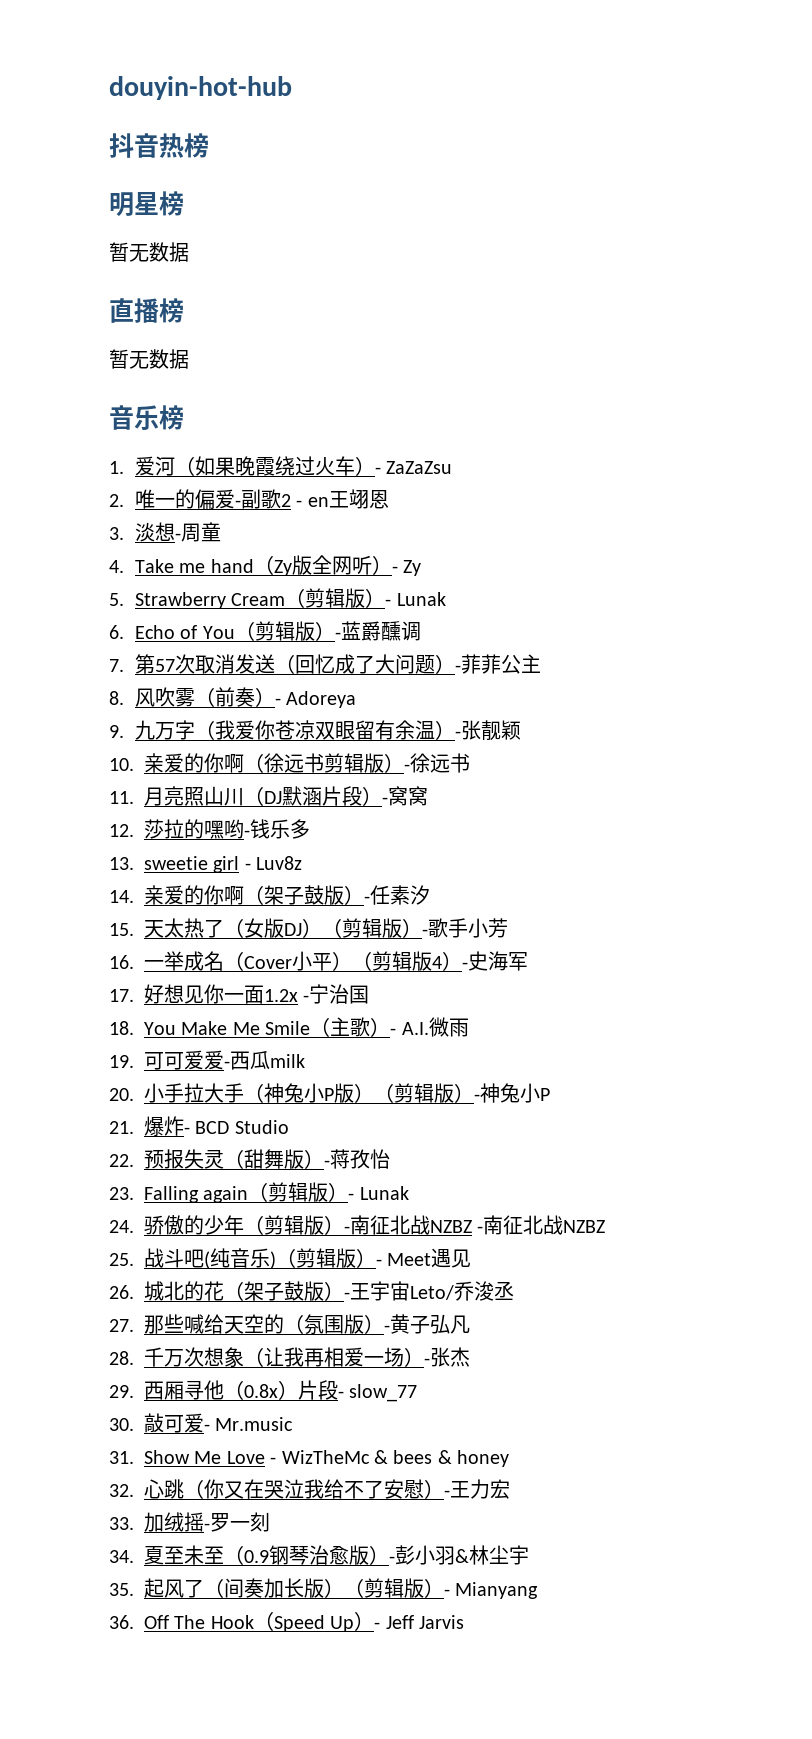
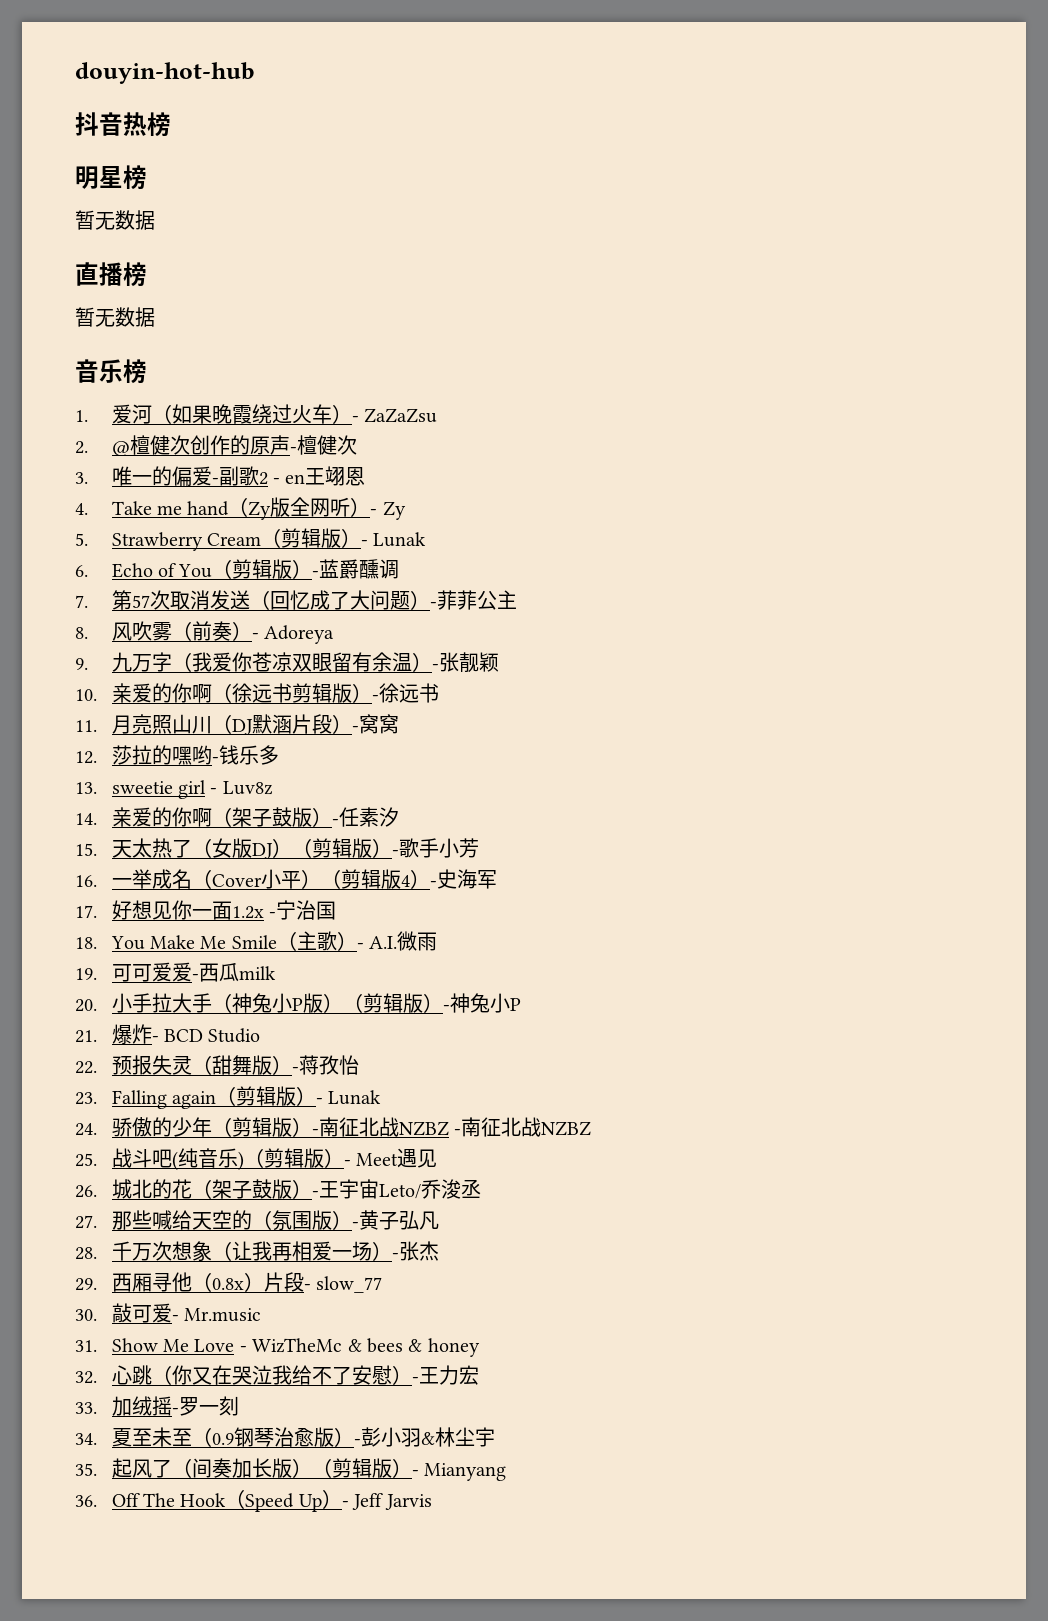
- 2.唯一的偏爱-副歌2 - en王翊恩
+ 2. @檀健次创作的原声-檀健次
+ 3.唯一的偏爱-副歌2 - en王翊恩
- 3.淡想-周童

